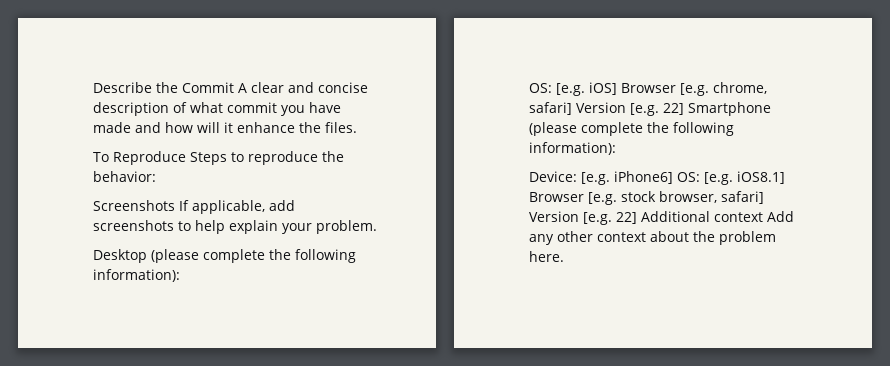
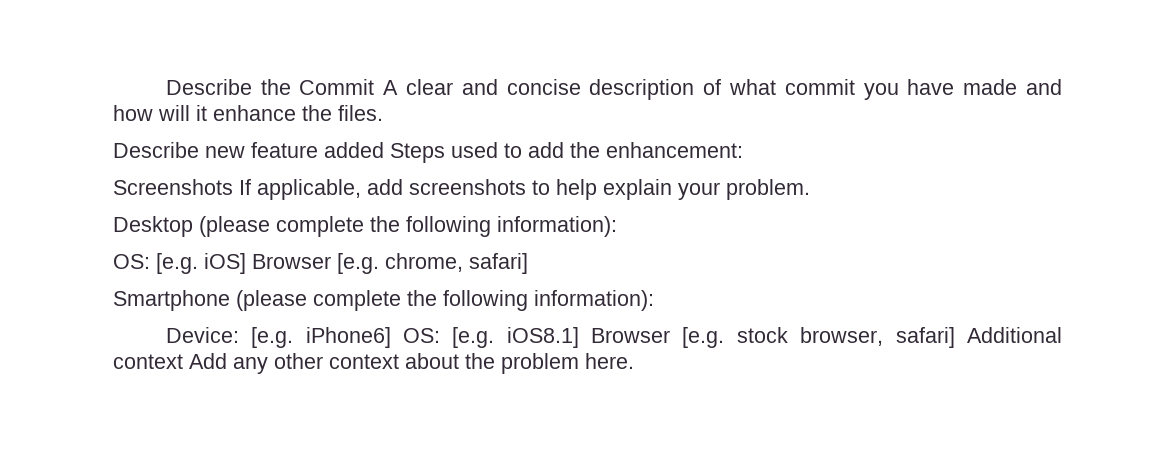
- To Reproduce Steps to reproduce the behavior:
+ Describe new feature added Steps used to add the enhancement:
- OS: [e.g. iOS] Browser [e.g. chrome, safari] Version [e.g. 22] Smartphone (please complete the following information):
+ OS: [e.g. iOS] Browser [e.g. chrome, safari]
+ Smartphone (please complete the following information):
- Device: [e.g. iPhone6] OS: [e.g. iOS8.1] Browser [e.g. stock browser, safari] Version [e.g. 22] Additional context Add any other context about the problem here.
+ Device: [e.g. iPhone6] OS: [e.g. iOS8.1] Browser [e.g. stock browser, safari] Additional context Add any other context about the problem here.

